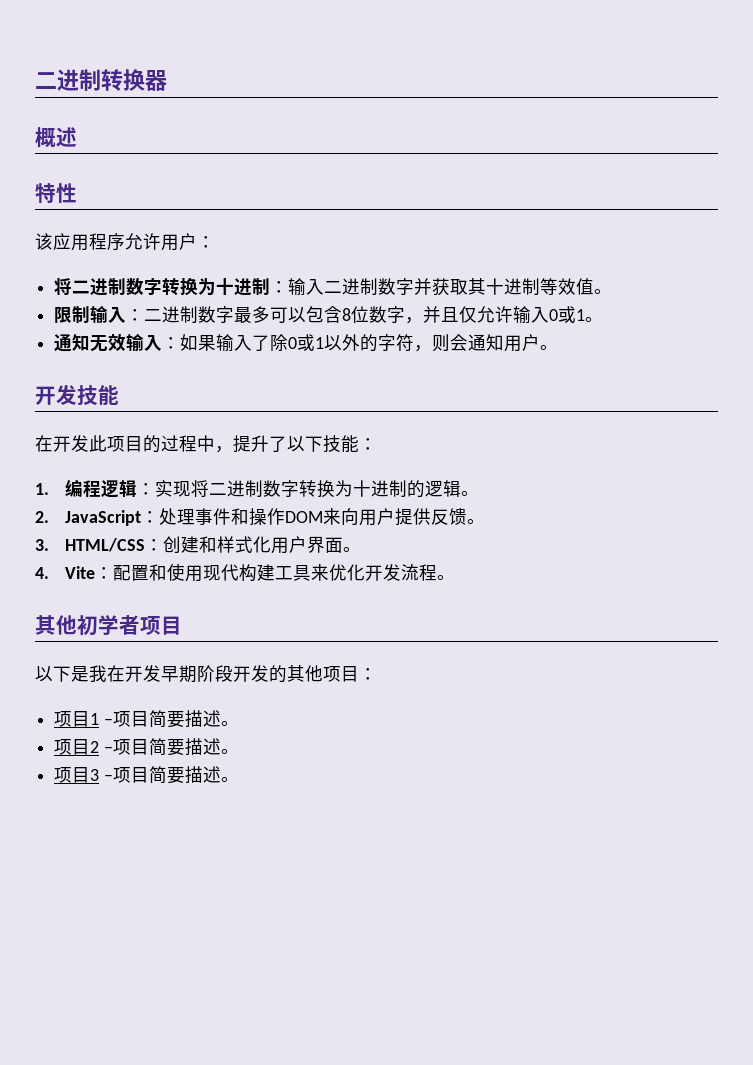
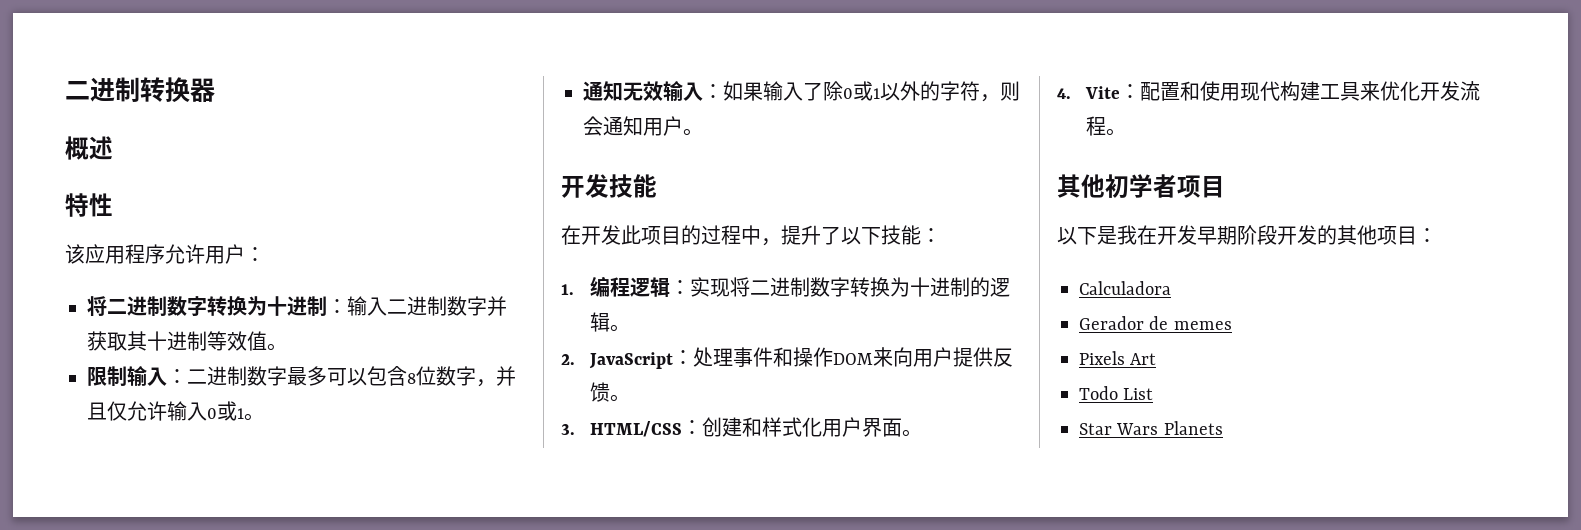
- 项目1 –项目简要描述。
- 项目2 –项目简要描述。
- 项目3 –项目简要描述。
+ Calculadora
+ Gerador de memes
+ Pixels Art
+ Todo List
+ Star Wars Planets

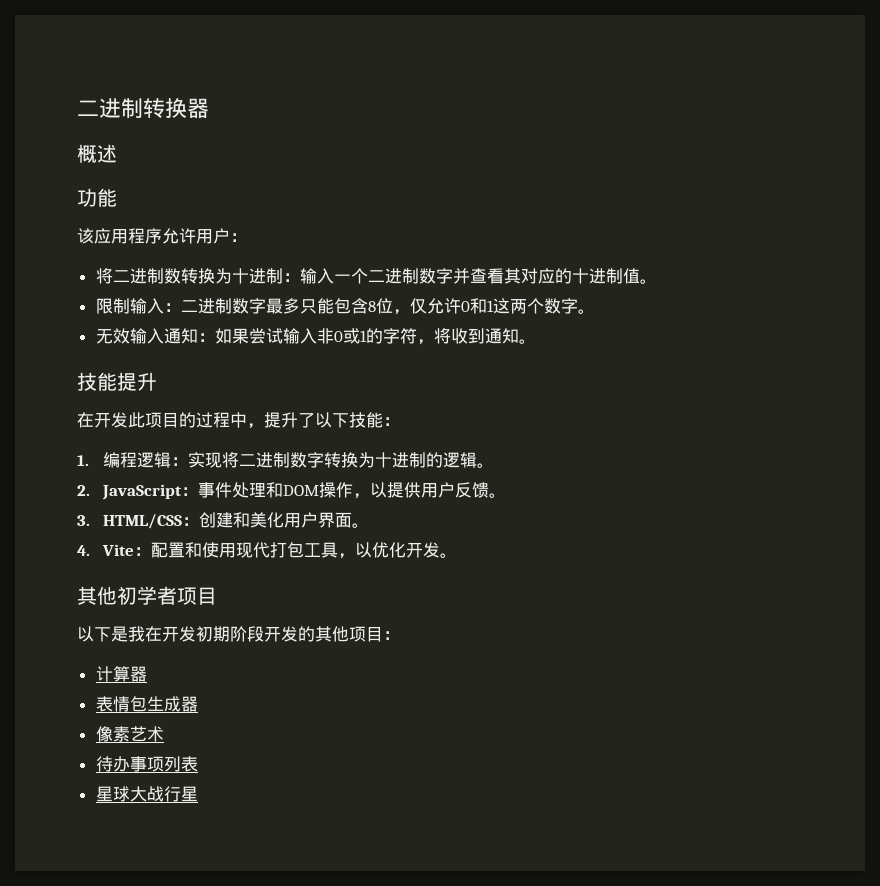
- 特性
+ 功能
- 将二进制数字转换为十进制：输入二进制数字并获取其十进制等效值。
+ 将二进制数转换为十进制：输入一个二进制数字并查看其对应的十进制值。
- 限制输入：二进制数字最多可以包含8位数字，并且仅允许输入0或1。
- 通知无效输入：如果输入了除0或1以外的字符，则会通知用户。
- 开发技能
+ 限制输入：二进制数字最多只能包含8位，仅允许0和1这两个数字。
+ 无效输入通知：如果尝试输入非0或1的字符，将收到通知。
+ 技能提升
- 2. JavaScript：处理事件和操作DOM来向用户提供反馈。
+ 2. JavaScript：事件处理和DOM操作，以提供用户反馈。
- 3. HTML/CSS：创建和样式化用户界面。
+ 3. HTML/CSS：创建和美化用户界面。
- 4. Vite：配置和使用现代构建工具来优化开发流程。
+ 4. Vite：配置和使用现代打包工具，以优化开发。
- 以下是我在开发早期阶段开发的其他项目：
+ 以下是我在开发初期阶段开发的其他项目：
- Calculadora
- Gerador de memes
- Pixels Art
- Todo List
- Star Wars Planets
+ 计算器
+ 表情包生成器
+ 像素艺术
+ 待办事项列表
+ 星球大战行星

